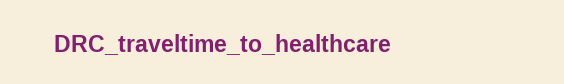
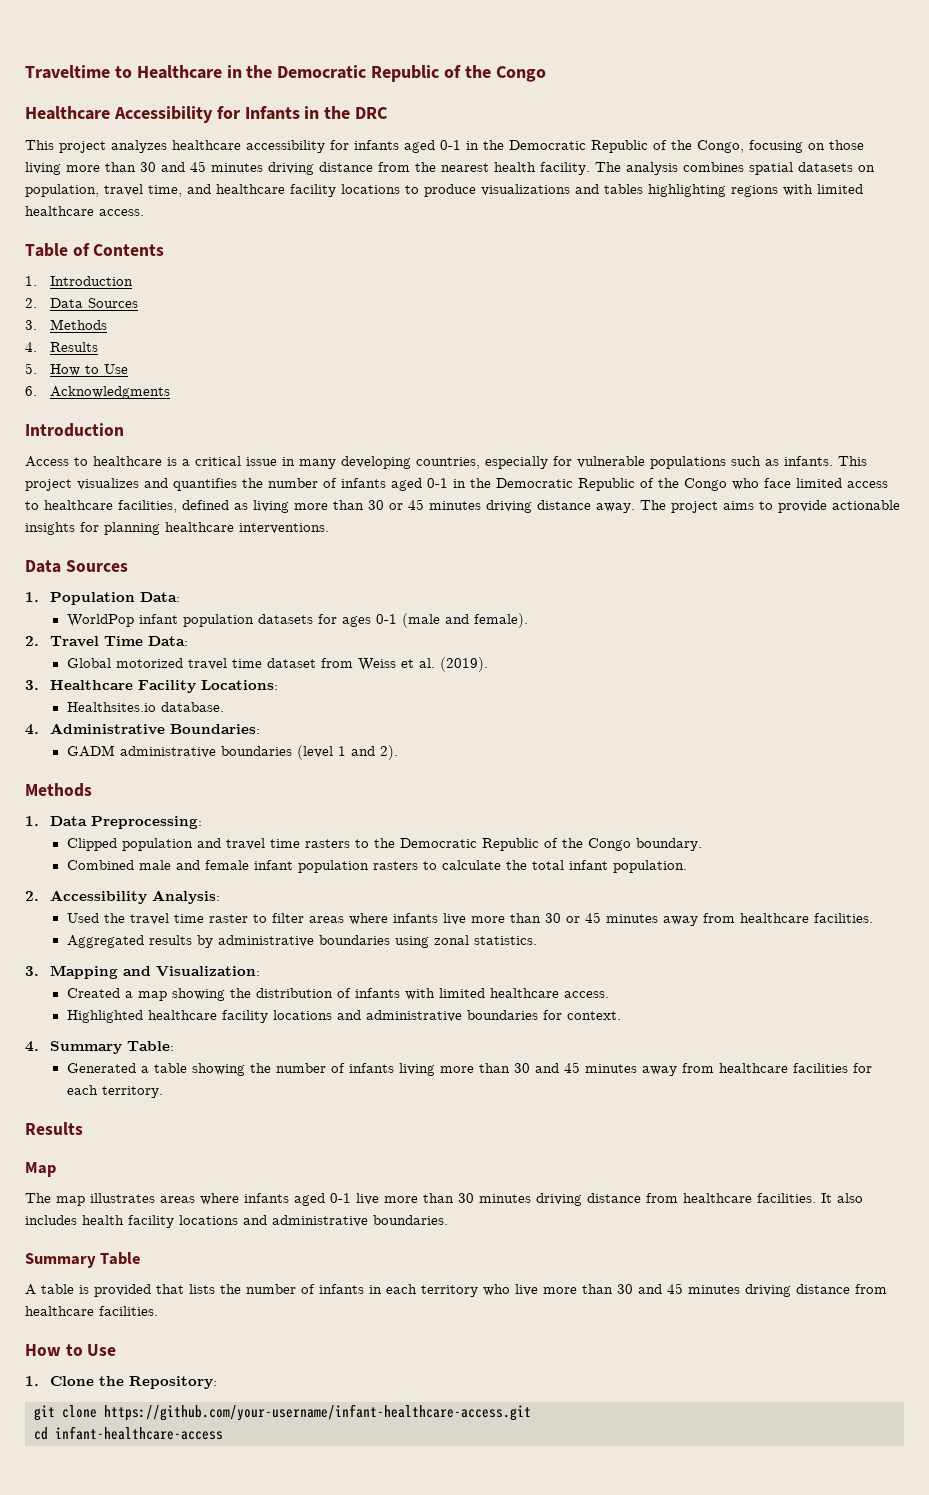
- DRC_traveltime_to_healthcare
+ Traveltime to Healthcare in the Democratic Republic of the Congo
+ Healthcare Accessibility for Infants in the DRC
+ This project analyzes healthcare accessibility for infants aged 0-1 in the Democratic Republic of the Congo, focusing on those living more than 30 and 45 minutes driving distance from the nearest health facility. The analysis combines spatial datasets on population, travel time, and healthcare facility locations to produce visualizations and tables highlighting regions with limited healthcare access.
+ Table of Contents
+ 1. Introduction
+ 2. Data Sources
+ 3. Methods
+ 4. Results
+ 5. How to Use
+ 6. Acknowledgments
+ Introduction
+ Access to healthcare is a critical issue in many developing countries, especially for vulnerable populations such as infants. This project visualizes and quantifies the number of infants aged 0-1 in the Democratic Republic of the Congo who face limited access to healthcare facilities, defined as living more than 30 or 45 minutes driving distance away. The project aims to provide actionable insights for planning healthcare interventions.
+ Data Sources
+ 1. Population Data:
+ WorldPop infant population datasets for ages 0-1 (male and female).
+ 2. Travel Time Data:
+ Global motorized travel time dataset from Weiss et al. (2019).
+ 3. Healthcare Facility Locations:
+ Healthsites.io database.
+ 4. Administrative Boundaries:
+ GADM administrative boundaries (level 1 and 2).
+ Methods
+ 1. Data Preprocessing:
+ Clipped population and travel time rasters to the Democratic Republic of the Congo boundary.
+ Combined male and female infant population rasters to calculate the total infant population.
+ 2. Accessibility Analysis:
+ Used the travel time raster to filter areas where infants live more than 30 or 45 minutes away from healthcare facilities.
+ Aggregated results by administrative boundaries using zonal statistics.
+ 3. Mapping and Visualization:
+ Created a map showing the distribution of infants with limited healthcare access.
+ Highlighted healthcare facility locations and administrative boundaries for context.
+ 4. Summary Table:
+ Generated a table showing the number of infants living more than 30 and 45 minutes away from healthcare facilities for each territory.
+ Results
+ Map
+ The map illustrates areas where infants aged 0-1 live more than 30 minutes driving distance from healthcare facilities. It also includes health facility locations and administrative boundaries.
+ Summary Table
+ A table is provided that lists the number of infants in each territory who live more than 30 and 45 minutes driving distance from healthcare facilities.
+ How to Use
+ 1. Clone the Repository:
+ git clone https://github.com/your-username/infant-healthcare-access.git
+ cd infant-healthcare-access

